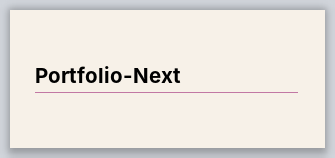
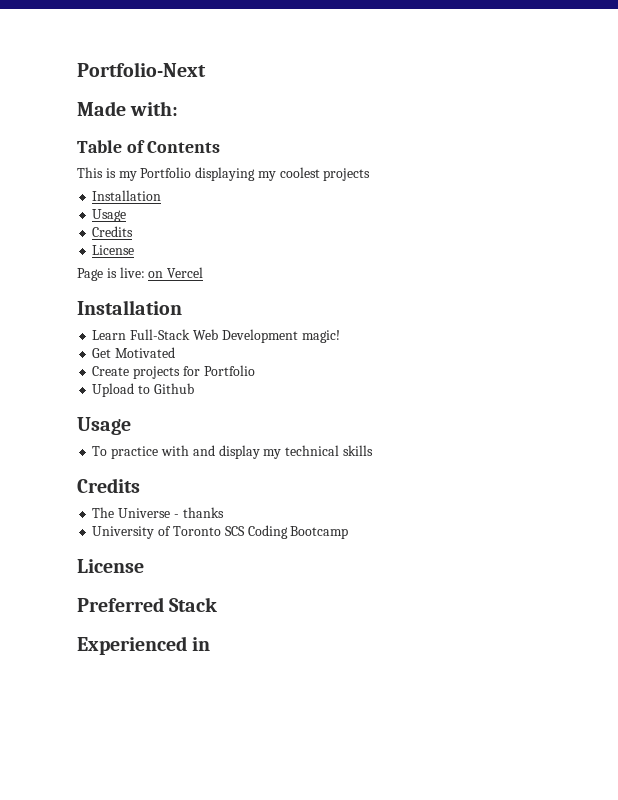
+ Made with:
+ Table of Contents
+ This is my Portfolio displaying my coolest projects
+ Installation
+ Usage
+ Credits
+ License
+ Page is live: on Vercel
+ Installation
+ Learn Full-Stack Web Development magic!
+ Get Motivated
+ Create projects for Portfolio
+ Upload to Github
+ Usage
+ To practice with and display my technical skills
+ Credits
+ The Universe - thanks
+ University of Toronto SCS Coding Bootcamp
+ License
+ Preferred Stack
+ Experienced in

